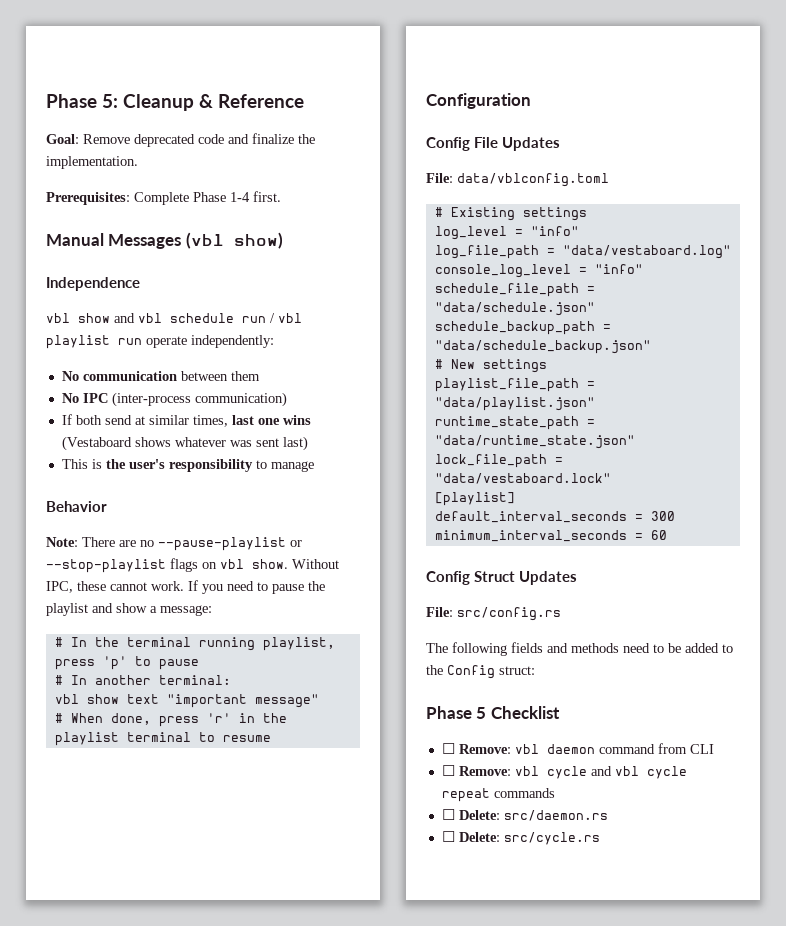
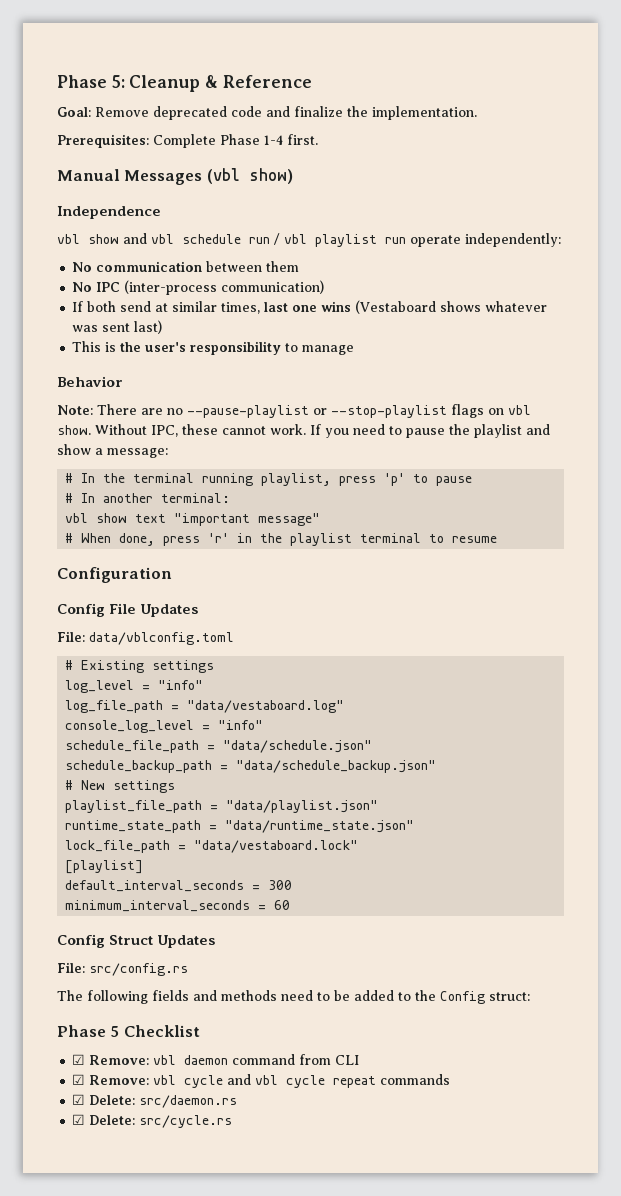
- ☐ Remove: vbl daemon command from CLI
+ ☑ Remove: vbl daemon command from CLI
- ☐ Remove: vbl cycle and vbl cycle repeat commands
+ ☑ Remove: vbl cycle and vbl cycle repeat commands
- ☐ Delete: src/daemon.rs
+ ☑ Delete: src/daemon.rs
- ☐ Delete: src/cycle.rs
+ ☑ Delete: src/cycle.rs

